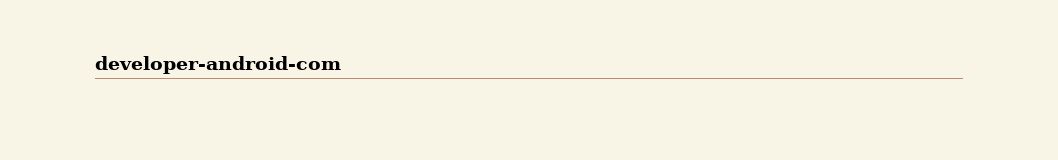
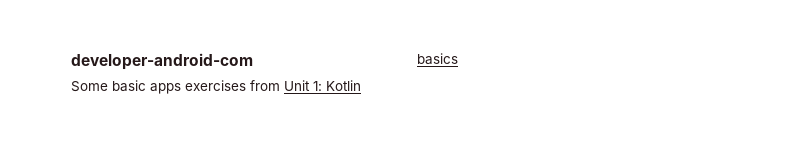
+ Some basic apps exercises from Unit 1: Kotlin basics

